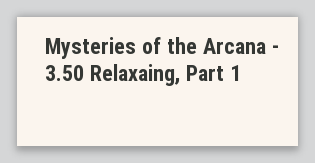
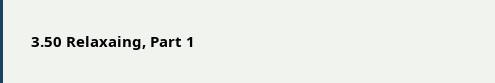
- Mysteries of the Arcana - 3.50 Relaxaing, Part 1
+ 3.50 Relaxaing, Part 1

